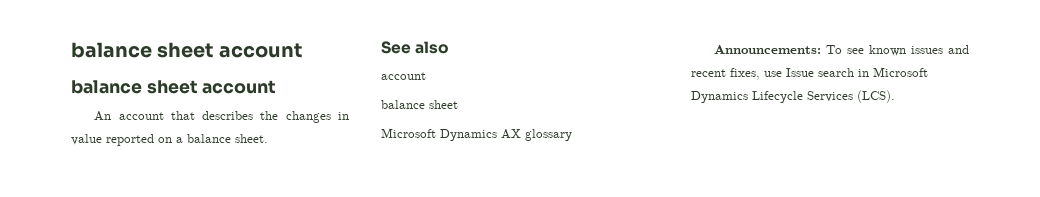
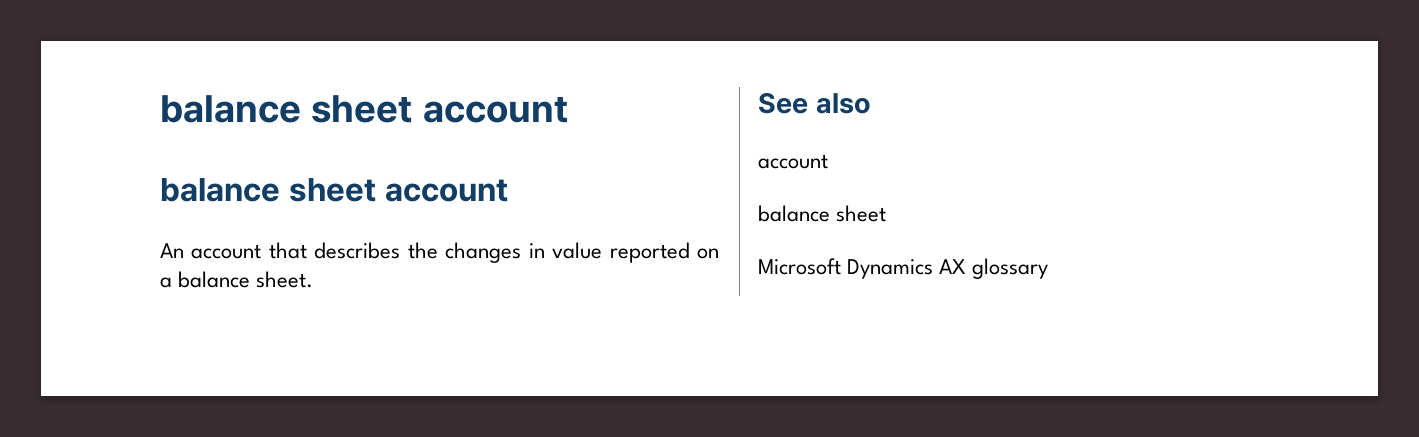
- Announcements: To see known issues and recent fixes, use Issue search in Microsoft Dynamics Lifecycle Services (LCS).

